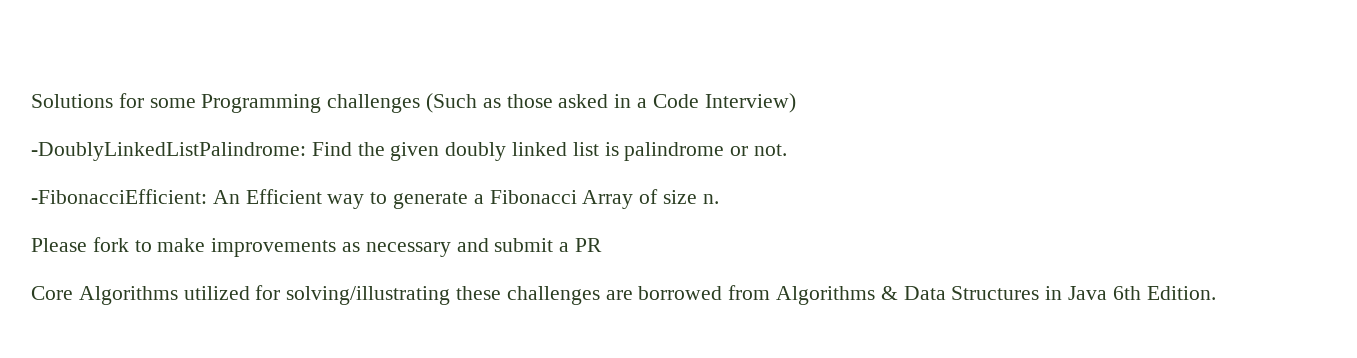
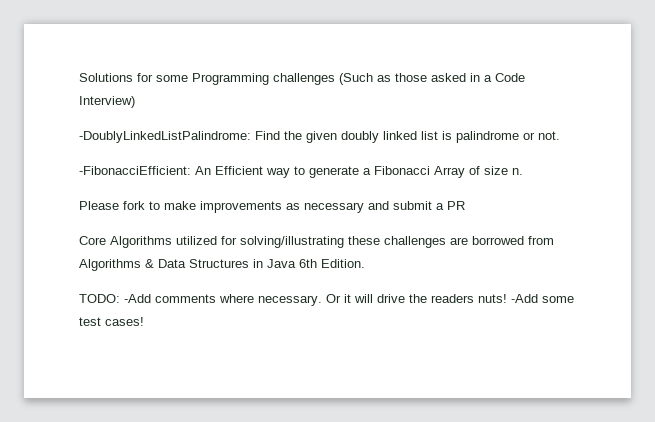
+ TODO: -Add comments where necessary. Or it will drive the readers nuts! -Add some test cases!

